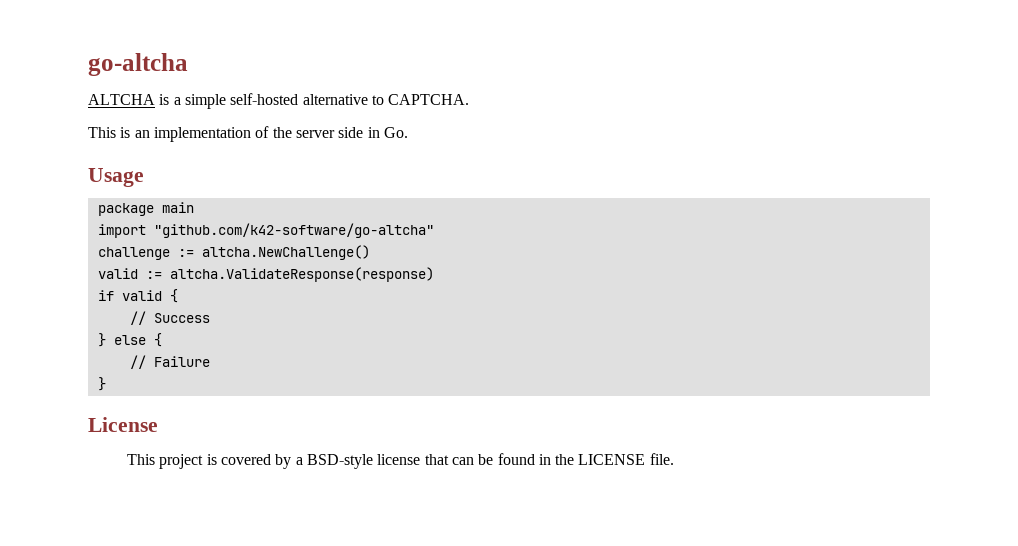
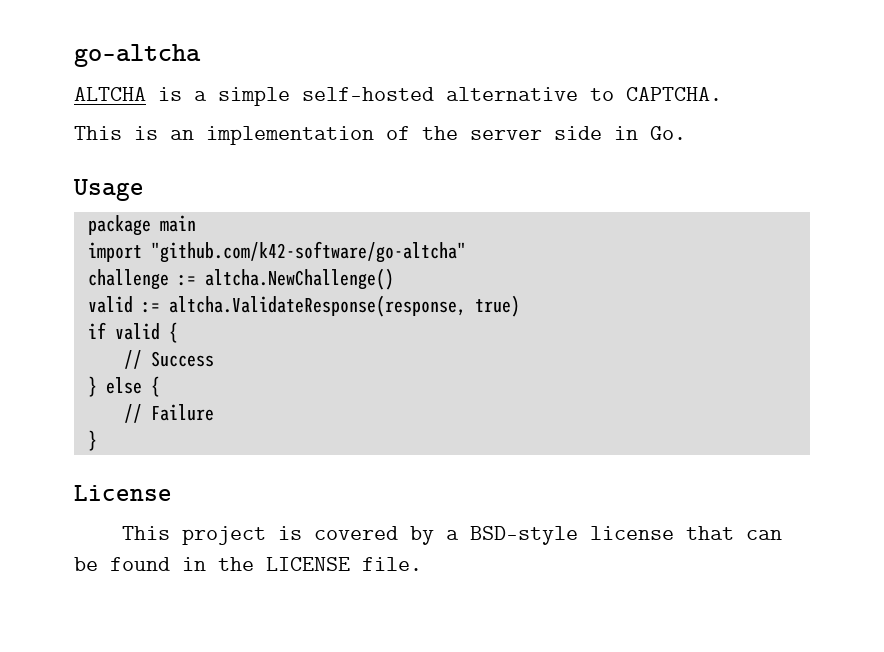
- valid := altcha.ValidateResponse(response)
+ valid := altcha.ValidateResponse(response, true)

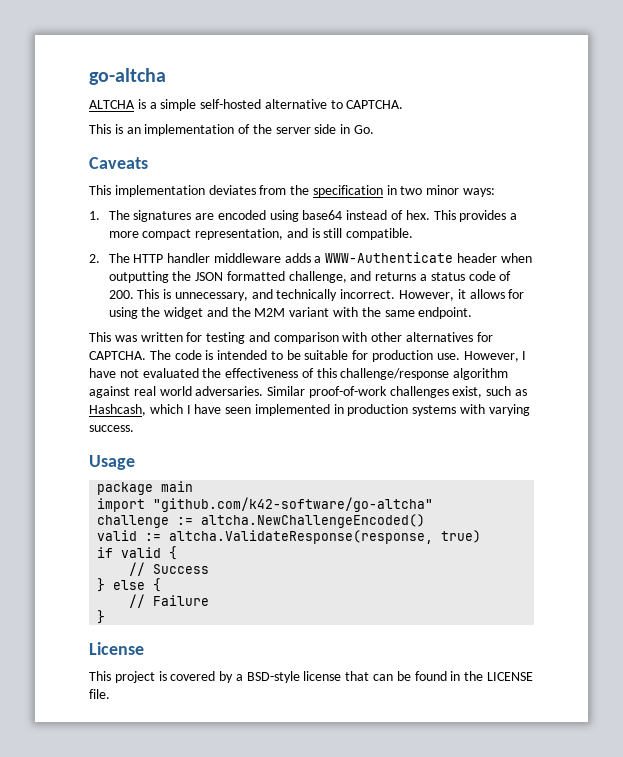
+ Caveats
+ This implementation deviates from the specification in two minor ways:
+ 1. The signatures are encoded using base64 instead of hex. This provides a more compact representation, and is still compatible.
+ 2. The HTTP handler middleware adds a WWW-Authenticate header when outputting the JSON formatted challenge, and returns a status code of 200. This is unnecessary, and technically incorrect. However, it allows for using the widget and the M2M variant with the same endpoint.
+ This was written for testing and comparison with other alternatives for CAPTCHA. The code is intended to be suitable for production use. However, I have not evaluated the effectiveness of this challenge/response algorithm against real world adversaries. Similar proof-of-work challenges exist, such as Hashcash, which I have seen implemented in production systems with varying success.
- challenge := altcha.NewChallenge()
+ challenge := altcha.NewChallengeEncoded()

